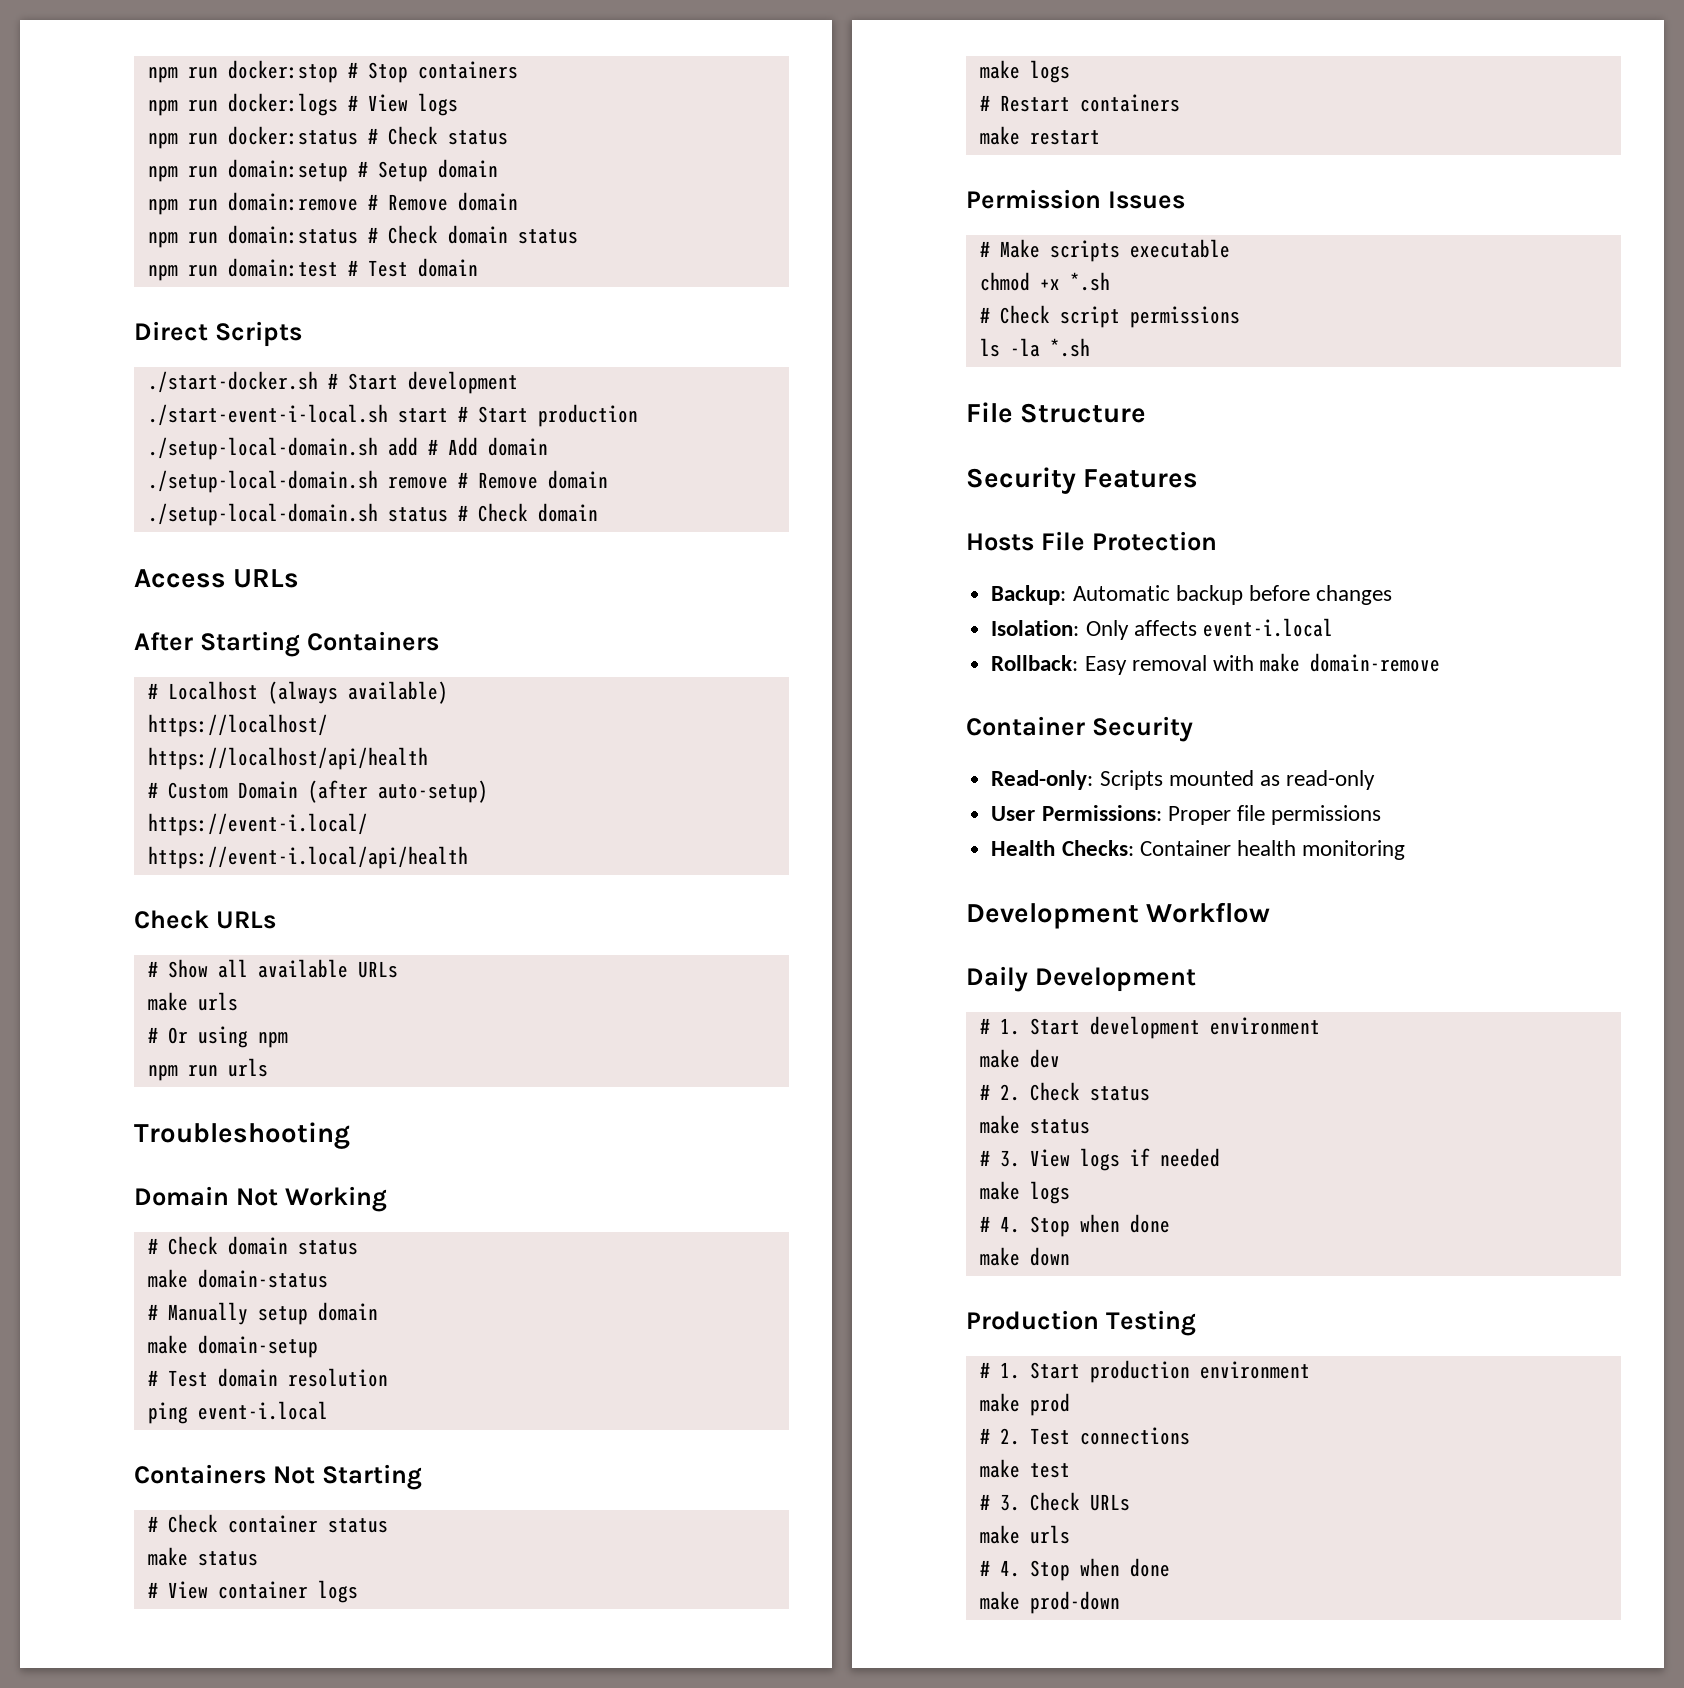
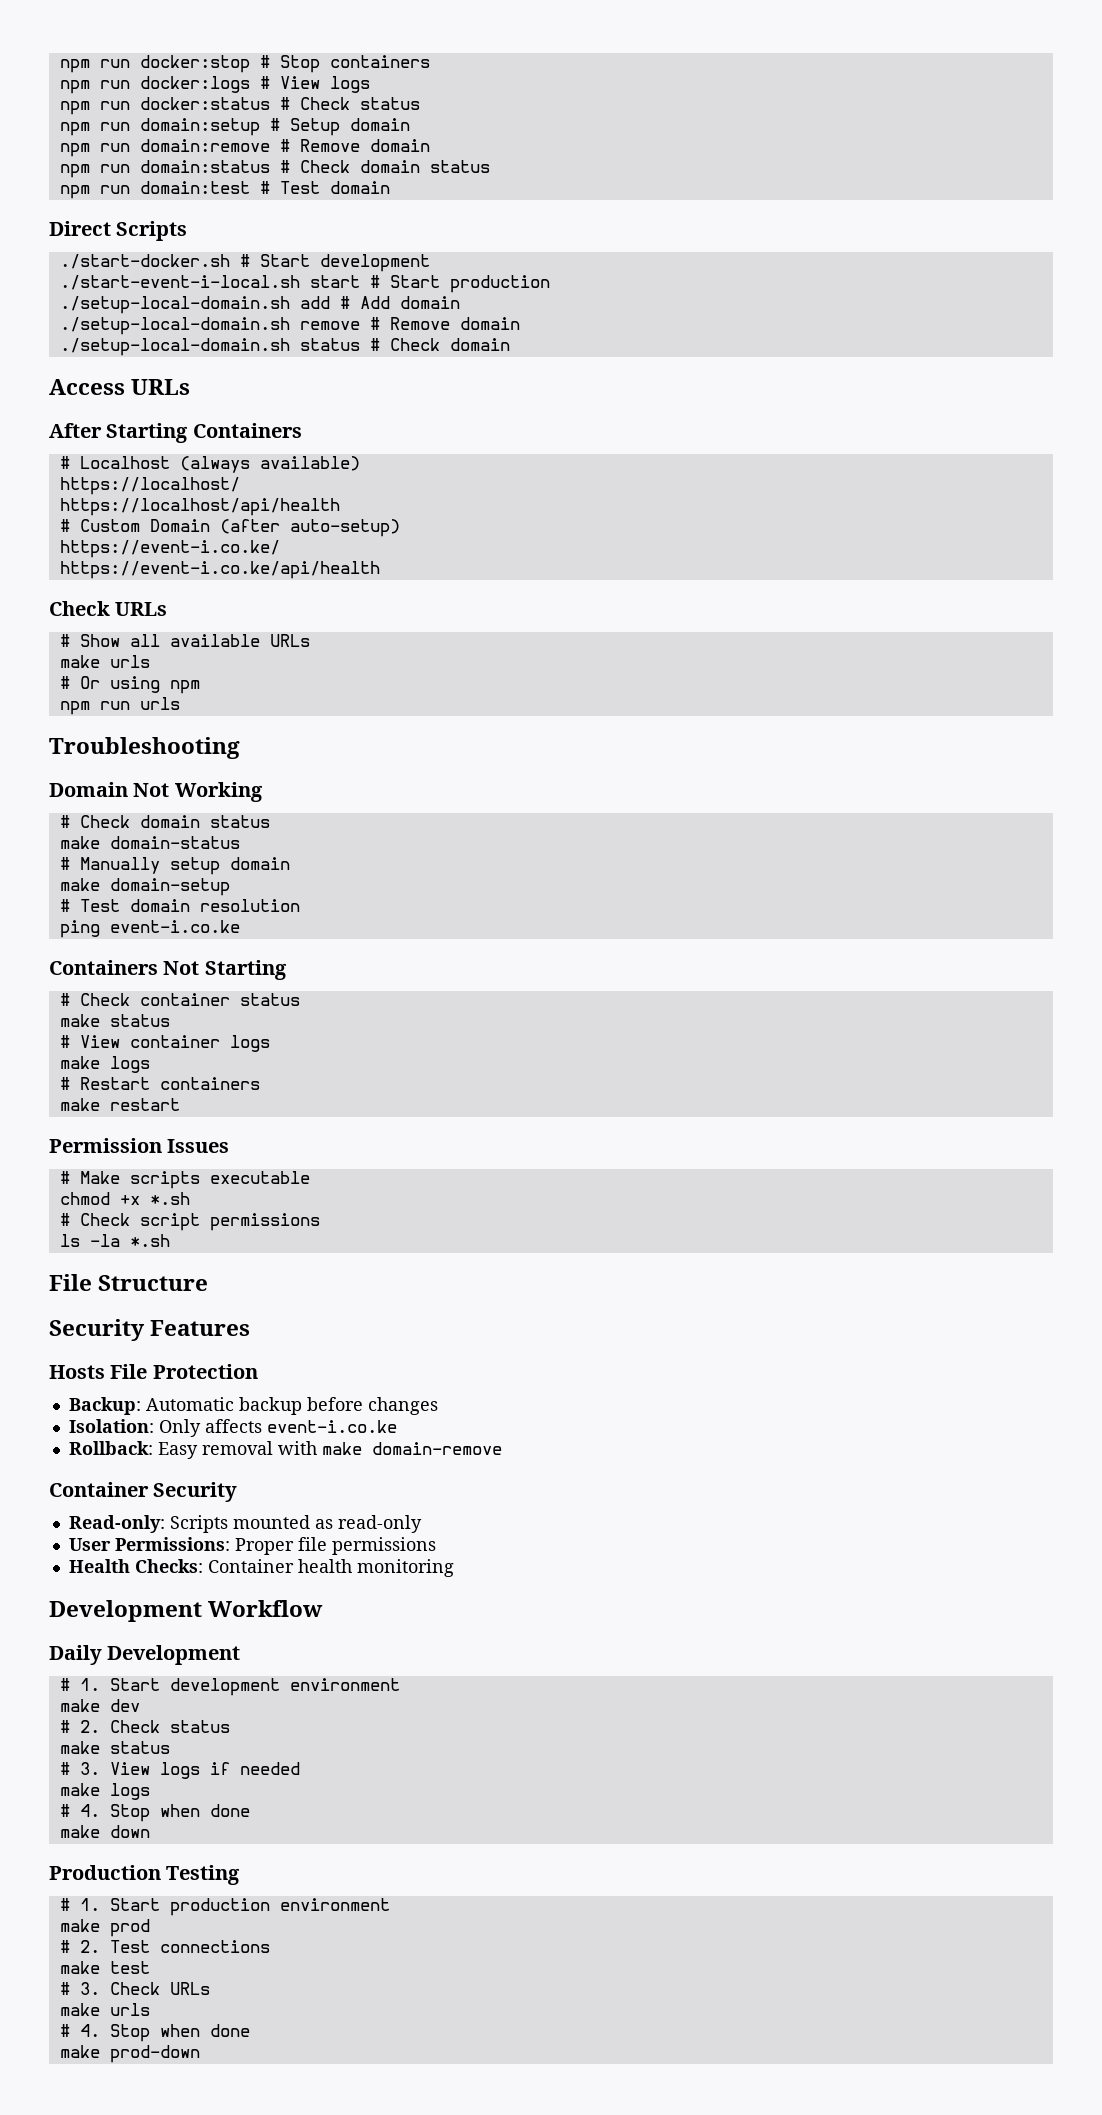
- https://event-i.local/
- https://event-i.local/api/health
+ https://event-i.co.ke/
+ https://event-i.co.ke/api/health
- ping event-i.local
+ ping event-i.co.ke
- Isolation: Only affects event-i.local
+ Isolation: Only affects event-i.co.ke

